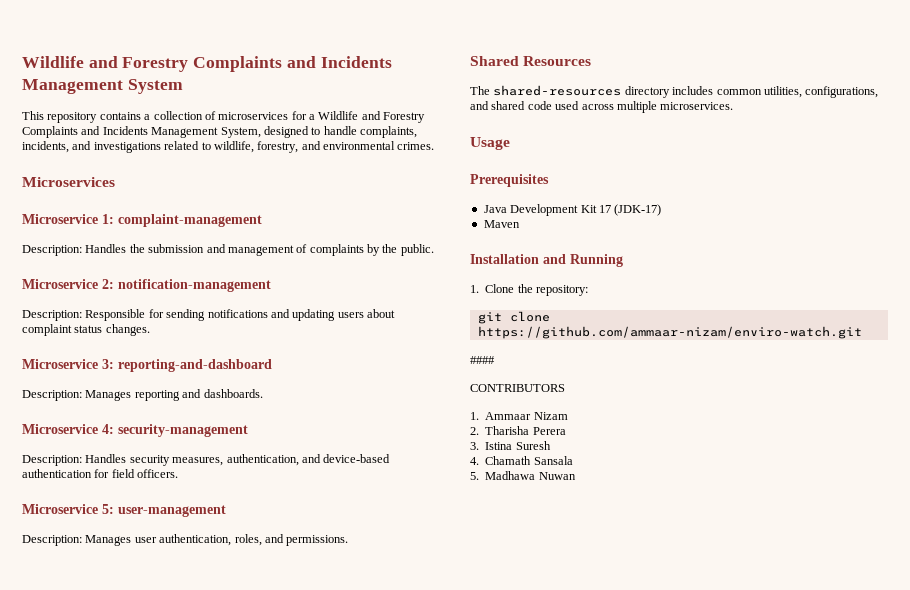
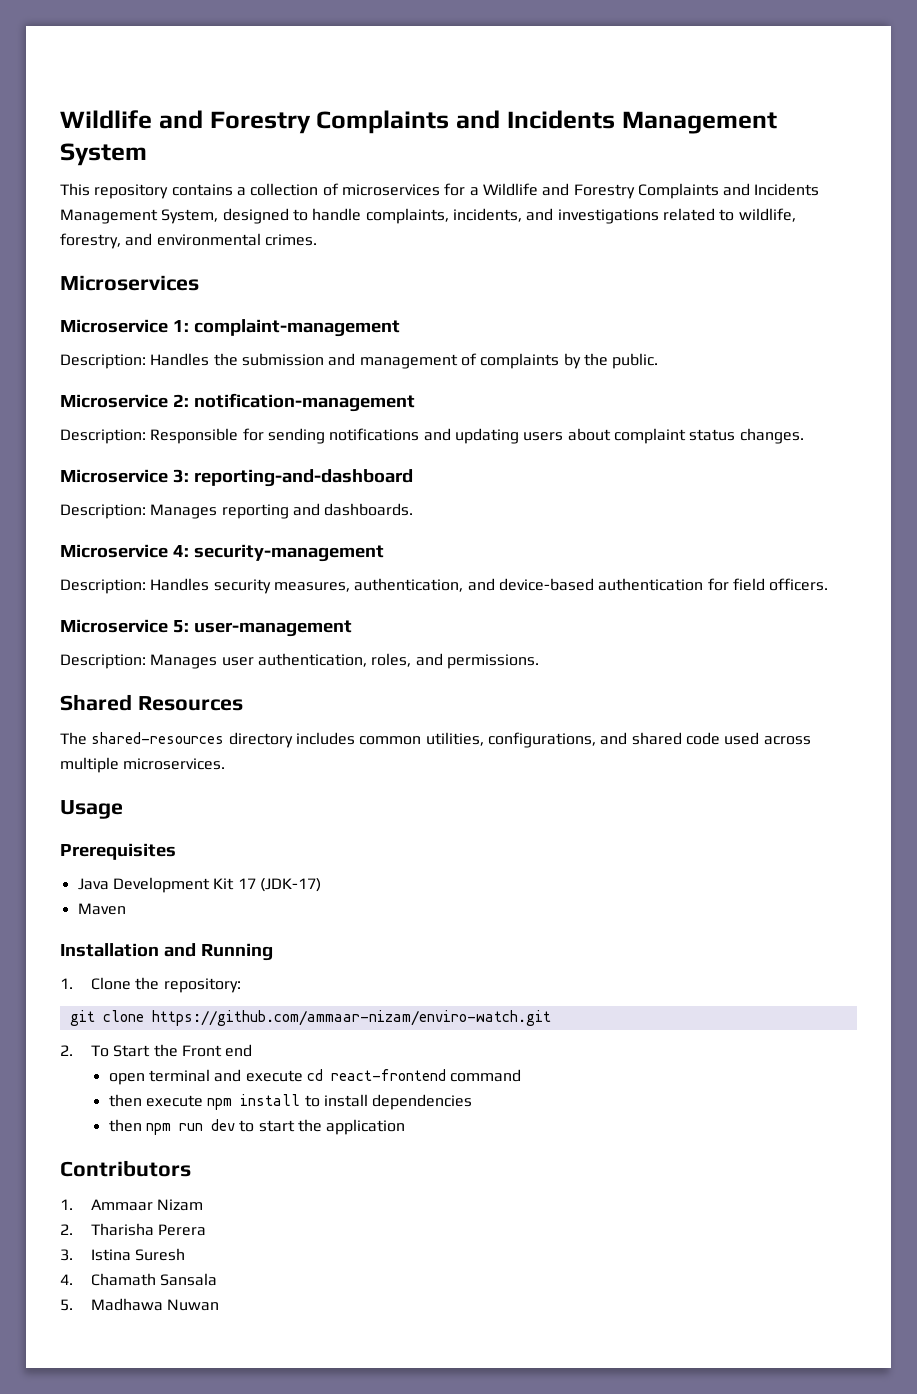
- ####
- CONTRIBUTORS
+ 2. To Start the Front end
+ open terminal and execute cd react-frontend command
+ then execute npm install to install dependencies
+ then npm run dev to start the application
+ Contributors

